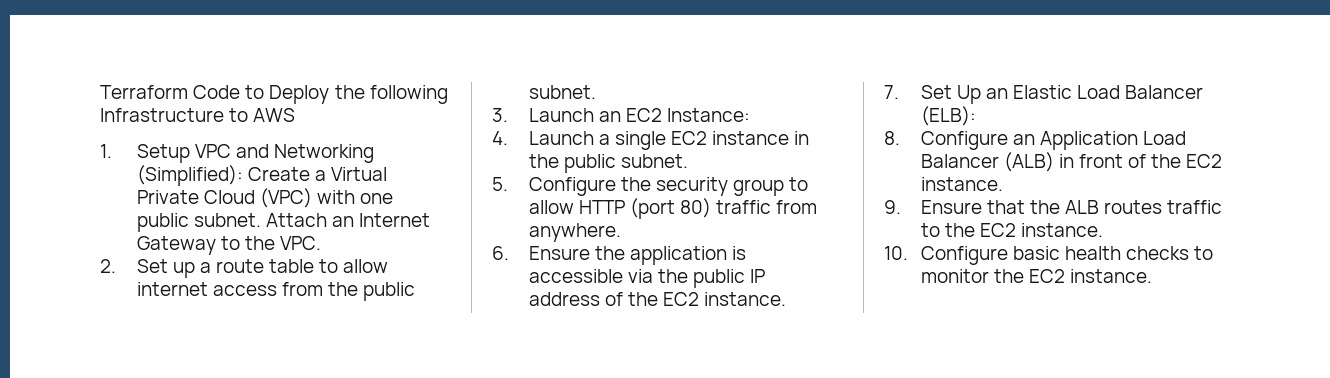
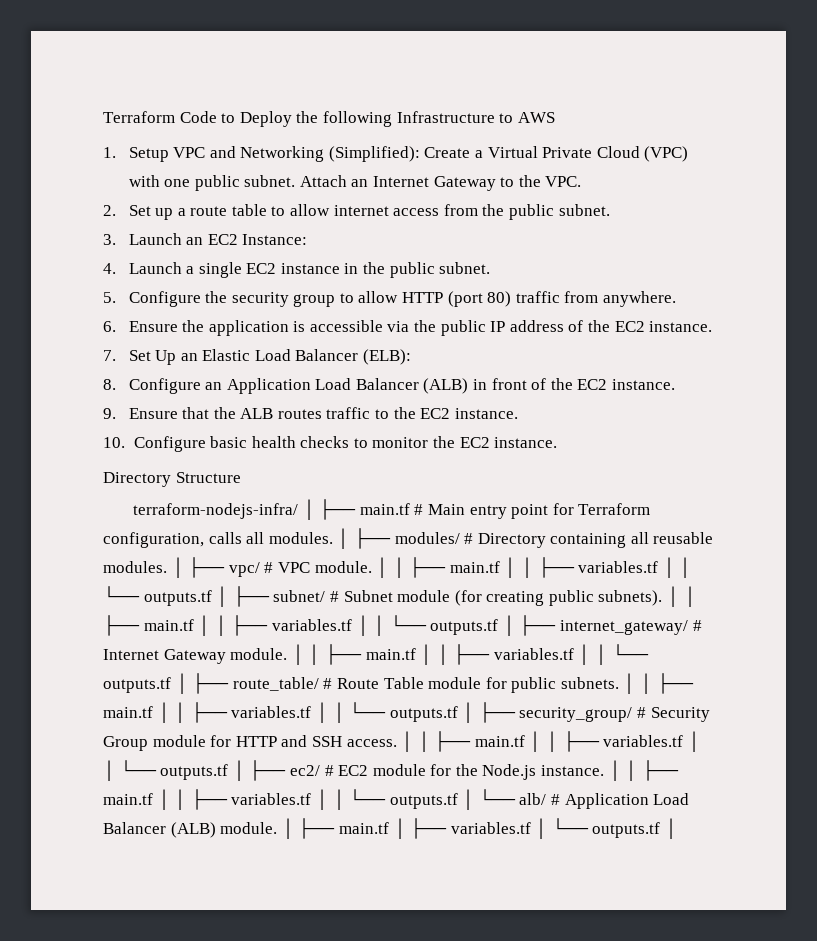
+ Directory Structure
+ terraform-nodejs-infra/ │ ├── main.tf # Main entry point for Terraform configuration, calls all modules. │ ├── modules/ # Directory containing all reusable modules. │ ├── vpc/ # VPC module. │ │ ├── main.tf │ │ ├── variables.tf │ │ └── outputs.tf │ ├── subnet/ # Subnet module (for creating public subnets). │ │ ├── main.tf │ │ ├── variables.tf │ │ └── outputs.tf │ ├── internet_gateway/ # Internet Gateway module. │ │ ├── main.tf │ │ ├── variables.tf │ │ └── outputs.tf │ ├── route_table/ # Route Table module for public subnets. │ │ ├── main.tf │ │ ├── variables.tf │ │ └── outputs.tf │ ├── security_group/ # Security Group module for HTTP and SSH access. │ │ ├── main.tf │ │ ├── variables.tf │ │ └── outputs.tf │ ├── ec2/ # EC2 module for the Node.js instance. │ │ ├── main.tf │ │ ├── variables.tf │ │ └── outputs.tf │ └── alb/ # Application Load Balancer (ALB) module. │ ├── main.tf │ ├── variables.tf │ └── outputs.tf │

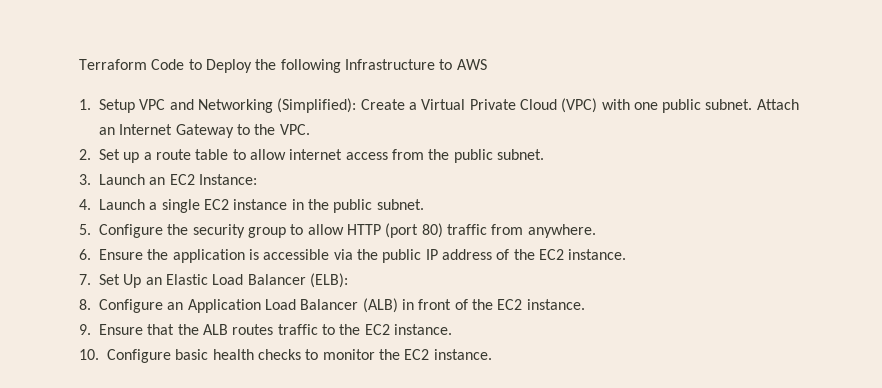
- Directory Structure
- terraform-nodejs-infra/ │ ├── main.tf # Main entry point for Terraform configuration, calls all modules. │ ├── modules/ # Directory containing all reusable modules. │ ├── vpc/ # VPC module. │ │ ├── main.tf │ │ ├── variables.tf │ │ └── outputs.tf │ ├── subnet/ # Subnet module (for creating public subnets). │ │ ├── main.tf │ │ ├── variables.tf │ │ └── outputs.tf │ ├── internet_gateway/ # Internet Gateway module. │ │ ├── main.tf │ │ ├── variables.tf │ │ └── outputs.tf │ ├── route_table/ # Route Table module for public subnets. │ │ ├── main.tf │ │ ├── variables.tf │ │ └── outputs.tf │ ├── security_group/ # Security Group module for HTTP and SSH access. │ │ ├── main.tf │ │ ├── variables.tf │ │ └── outputs.tf │ ├── ec2/ # EC2 module for the Node.js instance. │ │ ├── main.tf │ │ ├── variables.tf │ │ └── outputs.tf │ └── alb/ # Application Load Balancer (ALB) module. │ ├── main.tf │ ├── variables.tf │ └── outputs.tf │

